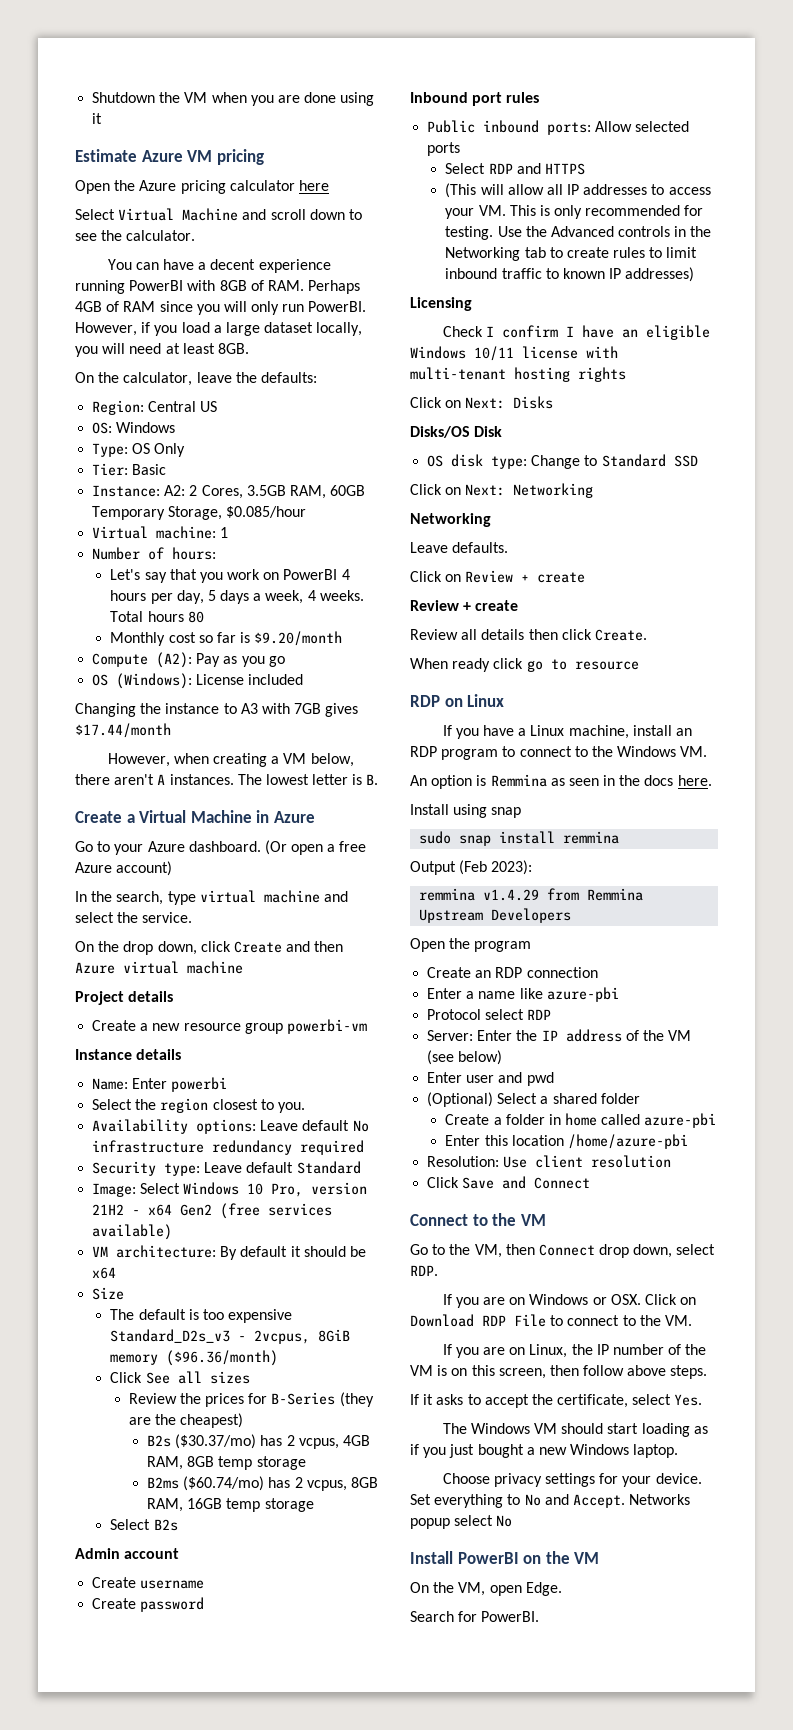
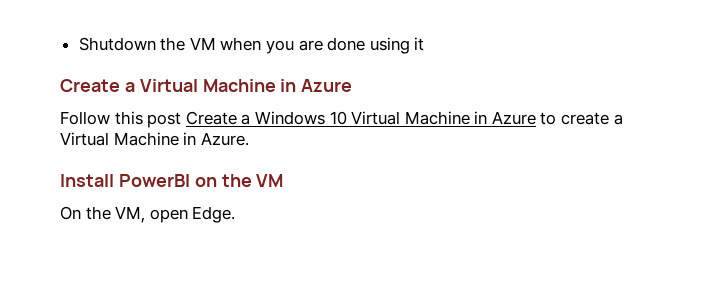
- Estimate Azure VM pricing
- Open the Azure pricing calculator here
- Select Virtual Machine and scroll down to see the calculator.
- You can have a decent experience running PowerBI with 8GB of RAM. Perhaps 4GB of RAM since you will only run PowerBI. However, if you load a large dataset locally, you will need at least 8GB.
- On the calculator, leave the defaults:
- Region: Central US
- OS: Windows
- Type: OS Only
- Tier: Basic
- Instance: A2: 2 Cores, 3.5GB RAM, 60GB Temporary Storage, $0.085/hour
- Virtual machine: 1
- Number of hours:
- Let's say that you work on PowerBI 4 hours per day, 5 days a week, 4 weeks. Total hours 80
- Monthly cost so far is $9.20/month
- Compute (A2): Pay as you go
- OS (Windows): License included
- Changing the instance to A3 with 7GB gives $17.44/month
- However, when creating a VM below, there aren't A instances. The lowest letter is B.
- Go to your Azure dashboard. (Or open a free Azure account)
- In the search, type virtual machine and select the service.
- On the drop down, click Create and then Azure virtual machine
- Project details
- Create a new resource group powerbi-vm
- Instance details
- Name: Enter powerbi
- Select the region closest to you.
- Availability options: Leave default No infrastructure redundancy required
- Security type: Leave default Standard
- Image: Select Windows 10 Pro, version 21H2 - x64 Gen2 (free services available)
- VM architecture: By default it should be x64
- Size
- The default is too expensive Standard_D2s_v3 - 2vcpus, 8GiB memory ($96.36/month)
- Click See all sizes
- Review the prices for B-Series (they are the cheapest)
- B2s ($30.37/mo) has 2 vcpus, 4GB RAM, 8GB temp storage
- B2ms ($60.74/mo) has 2 vcpus, 8GB RAM, 16GB temp storage
- Select B2s
- Admin account
- Create username
- Create password
- Inbound port rules
- Public inbound ports: Allow selected ports
- Select RDP and HTTPS
- (This will allow all IP addresses to access your VM. This is only recommended for testing. Use the Advanced controls in the Networking tab to create rules to limit inbound traffic to known IP addresses)
- Licensing
- Check I confirm I have an eligible Windows 10/11 license with multi-tenant hosting rights
- Click on Next: Disks
- Disks/OS Disk
- OS disk type: Change to Standard SSD
- Click on Next: Networking
- Networking
- Leave defaults.
- Click on Review + create
- Review + create
- Review all details then click Create.
- When ready click go to resource
- RDP on Linux
- If you have a Linux machine, install an RDP program to connect to the Windows VM.
- An option is Remmina as seen in the docs here.
- Install using snap
- sudo snap install remmina
- Output (Feb 2023):
- remmina v1.4.29 from Remmina Upstream Developers
- Open the program
- Create an RDP connection
- Enter a name like azure-pbi
- Protocol select RDP
- Server: Enter the IP address of the VM (see below)
- Enter user and pwd
- (Optional) Select a shared folder
- Create a folder in home called azure-pbi
- Enter this location /home/azure-pbi
- Resolution: Use client resolution
- Click Save and Connect
- Connect to the VM
- Go to the VM, then Connect drop down, select RDP.
- If you are on Windows or OSX. Click on Download RDP File to connect to the VM.
- If you are on Linux, the IP number of the VM is on this screen, then follow above steps.
- If it asks to accept the certificate, select Yes.
- The Windows VM should start loading as if you just bought a new Windows laptop.
- Choose privacy settings for your device. Set everything to No and Accept. Networks popup select No
+ Follow this post Create a Windows 10 Virtual Machine in Azure to create a Virtual Machine in Azure.
- Search for PowerBI.

